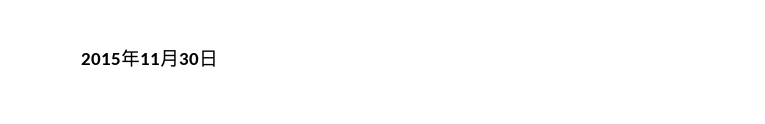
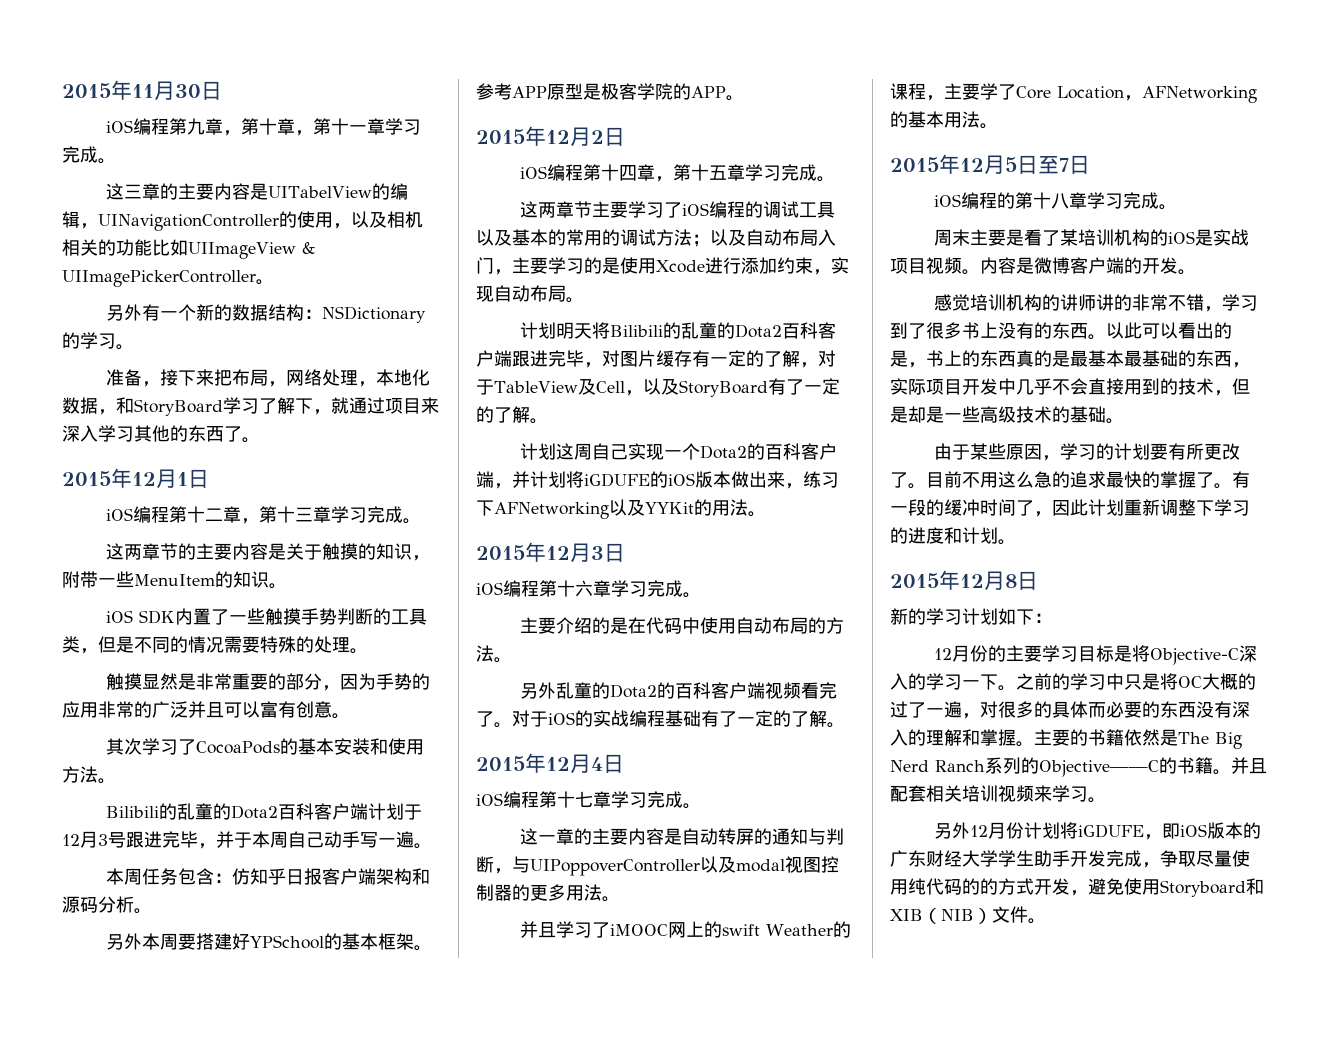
+ iOS编程第九章，第十章，第十一章学习完成。
+ 这三章的主要内容是UITabelView的编辑，UINavigationController的使用，以及相机相关的功能比如UIImageView & UIImagePickerController。
+ 另外有一个新的数据结构：NSDictionary的学习。
+ 准备，接下来把布局，网络处理，本地化数据，和StoryBoard学习了解下，就通过项目来深入学习其他的东西了。
+ 2015年12月1日
+ iOS编程第十二章，第十三章学习完成。
+ 这两章节的主要内容是关于触摸的知识，附带一些MenuItem的知识。
+ iOS SDK内置了一些触摸手势判断的工具类，但是不同的情况需要特殊的处理。
+ 触摸显然是非常重要的部分，因为手势的应用非常的广泛并且可以富有创意。
+ 其次学习了CocoaPods的基本安装和使用方法。
+ Bilibili的乱童的Dota2百科客户端计划于12月3号跟进完毕，并于本周自己动手写一遍。
+ 本周任务包含：仿知乎日报客户端架构和源码分析。
+ 另外本周要搭建好YPSchool的基本框架。参考APP原型是极客学院的APP。
+ 2015年12月2日
+ iOS编程第十四章，第十五章学习完成。
+ 这两章节主要学习了iOS编程的调试工具以及基本的常用的调试方法；以及自动布局入门，主要学习的是使用Xcode进行添加约束，实现自动布局。
+ 计划明天将Bilibili的乱童的Dota2百科客户端跟进完毕，对图片缓存有一定的了解，对于TableView及Cell，以及StoryBoard有了一定的了解。
+ 计划这周自己实现一个Dota2的百科客户端，并计划将iGDUFE的iOS版本做出来，练习下AFNetworking以及YYKit的用法。
+ 2015年12月3日
+ iOS编程第十六章学习完成。
+ 主要介绍的是在代码中使用自动布局的方法。
+ 另外乱童的Dota2的百科客户端视频看完了。对于iOS的实战编程基础有了一定的了解。
+ 2015年12月4日
+ iOS编程第十七章学习完成。
+ 这一章的主要内容是自动转屏的通知与判断，与UIPoppoverController以及modal视图控制器的更多用法。
+ 并且学习了iMOOC网上的swift Weather的课程，主要学了Core Location，AFNetworking的基本用法。
+ 2015年12月5日至7日
+ iOS编程的第十八章学习完成。
+ 周末主要是看了某培训机构的iOS是实战项目视频。内容是微博客户端的开发。
+ 感觉培训机构的讲师讲的非常不错，学习到了很多书上没有的东西。以此可以看出的是，书上的东西真的是最基本最基础的东西，实际项目开发中几乎不会直接用到的技术，但是却是一些高级技术的基础。
+ 由于某些原因，学习的计划要有所更改了。目前不用这么急的追求最快的掌握了。有一段的缓冲时间了，因此计划重新调整下学习的进度和计划。
+ 2015年12月8日
+ 新的学习计划如下：
+ 12月份的主要学习目标是将Objective-C深入的学习一下。之前的学习中只是将OC大概的过了一遍，对很多的具体而必要的东西没有深入的理解和掌握。主要的书籍依然是The Big Nerd Ranch系列的Objective——C的书籍。并且配套相关培训视频来学习。
+ 另外12月份计划将iGDUFE，即iOS版本的广东财经大学学生助手开发完成，争取尽量使用纯代码的的方式开发，避免使用Storyboard和XIB（NIB）文件。

